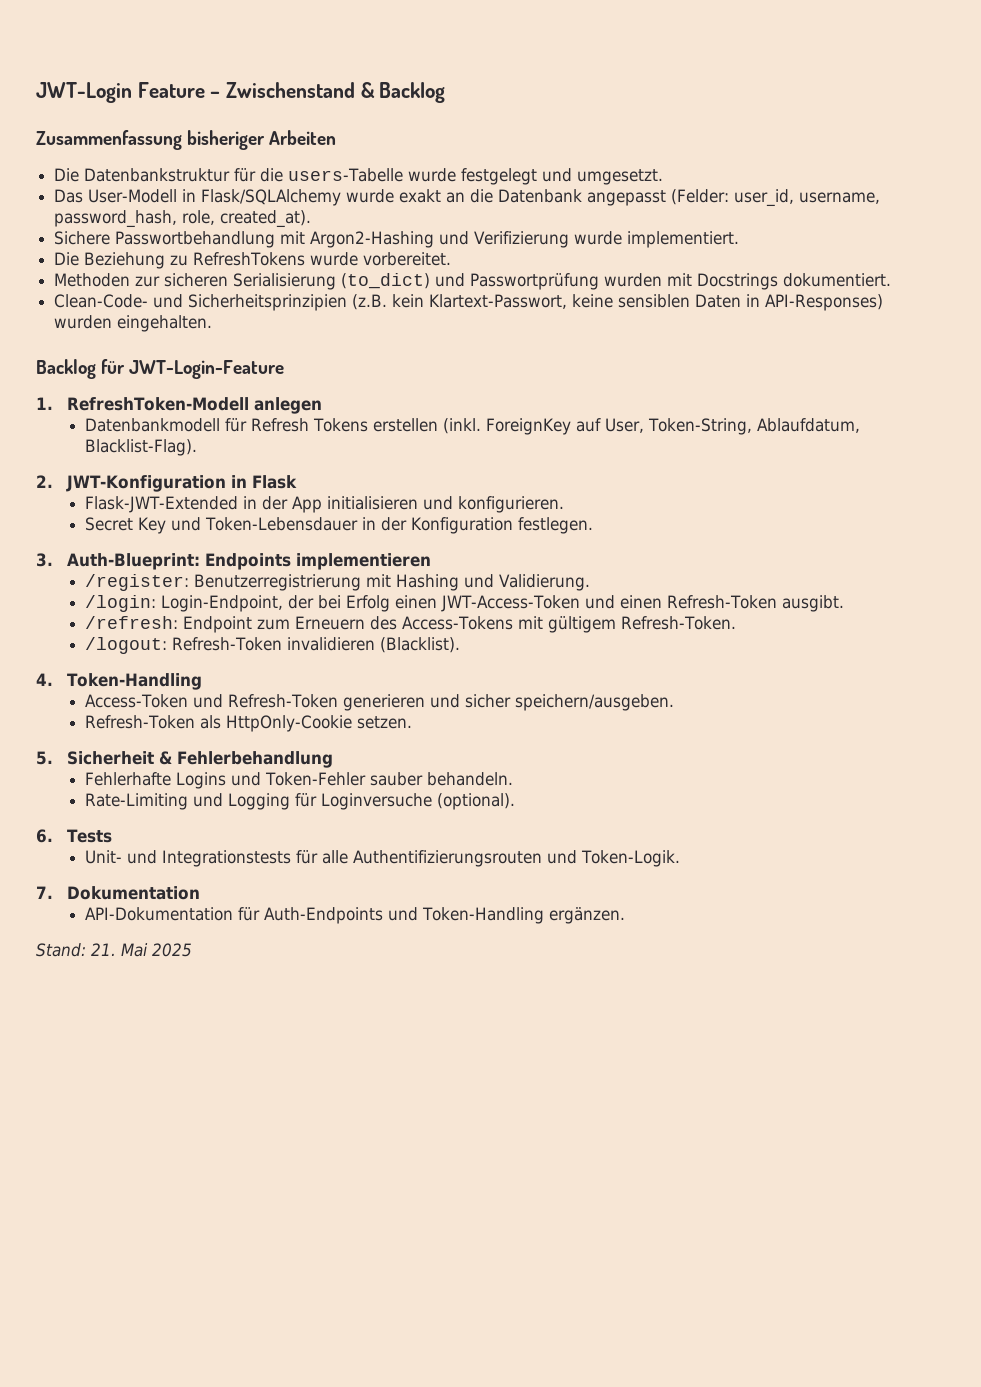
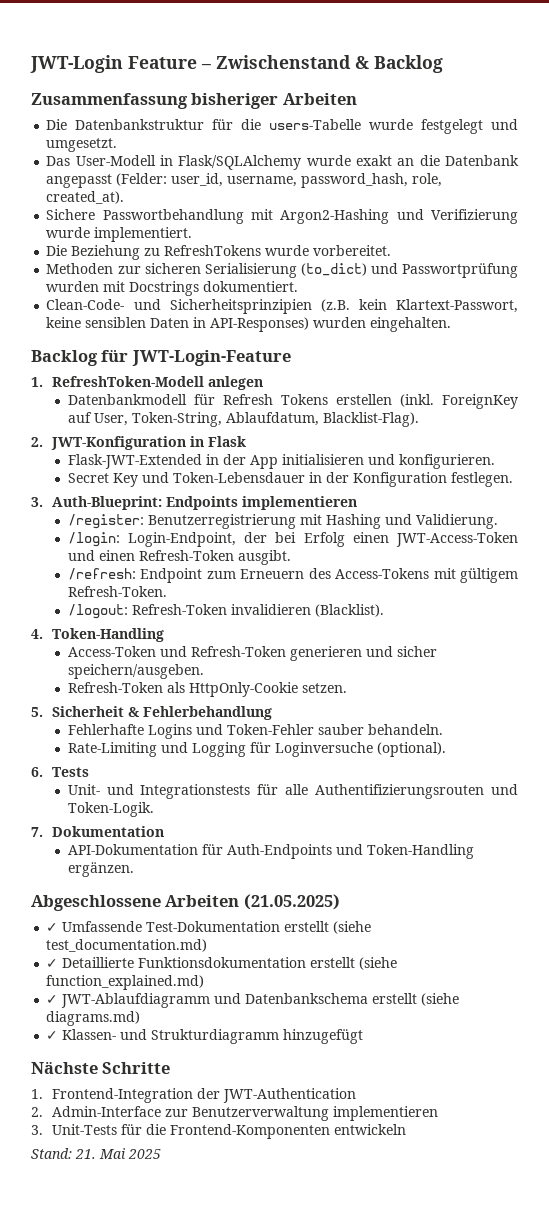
+ Abgeschlossene Arbeiten (21.05.2025)
+ ✓ Umfassende Test-Dokumentation erstellt (siehe test_documentation.md)
+ ✓ Detaillierte Funktionsdokumentation erstellt (siehe function_explained.md)
+ ✓ JWT-Ablaufdiagramm und Datenbankschema erstellt (siehe diagrams.md)
+ ✓ Klassen- und Strukturdiagramm hinzugefügt
+ Nächste Schritte
+ 1. Frontend-Integration der JWT-Authentication
+ 2. Admin-Interface zur Benutzerverwaltung implementieren
+ 3. Unit-Tests für die Frontend-Komponenten entwickeln

